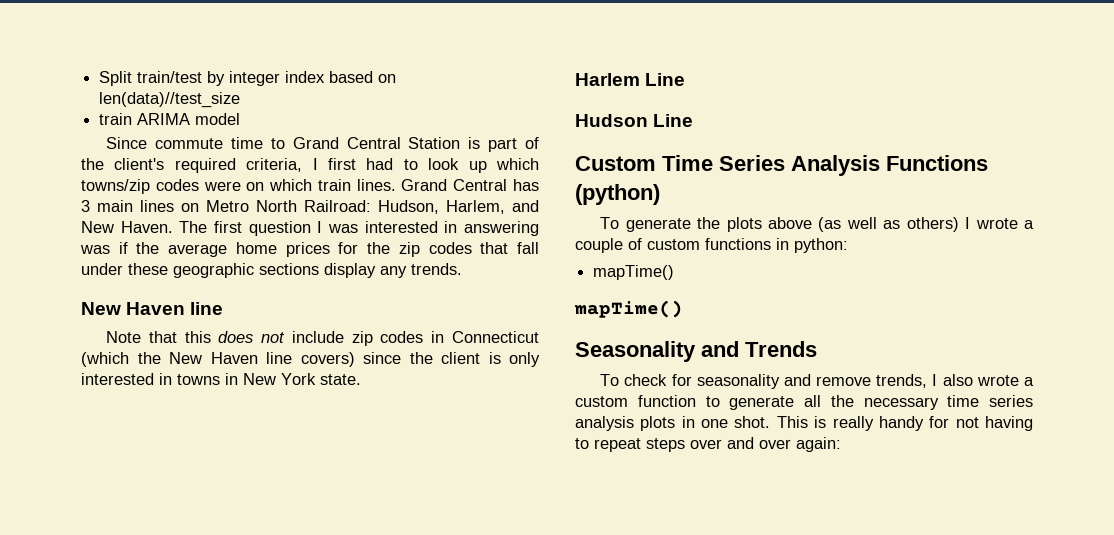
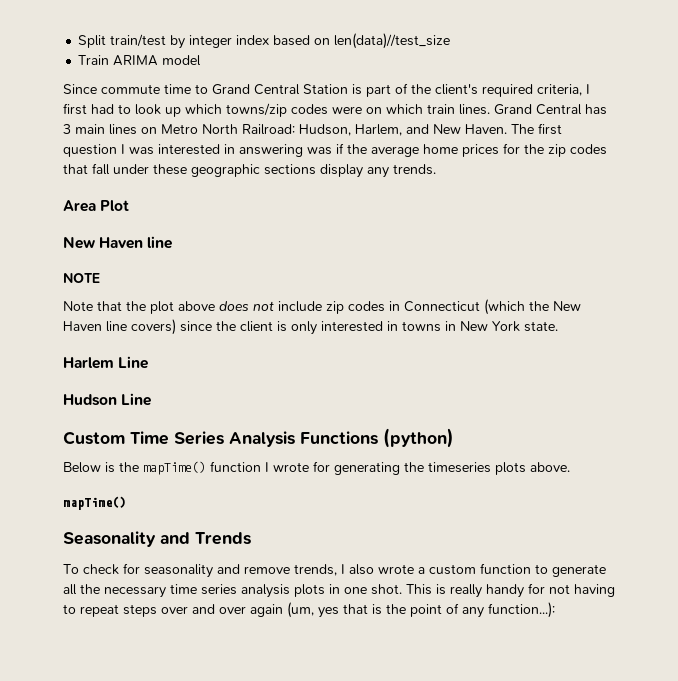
- train ARIMA model
+ Train ARIMA model
  The first question I was interested in answering was if the average home prices for the zip codes that fall under these geographic sections display any trends.
+ Area Plot
  New Haven line
+ NOTE
- Note that this does not include zip codes in Connecticut (which the New Haven line covers) since the client is only interested in towns in New York state.
+ Note that the plot above does not include zip codes in Connecticut (which the New Haven line covers) since the client is only interested in towns in New York state.
- To generate the plots above (as well as others) I wrote a couple of custom functions in python:
- mapTime()
+ Below is the mapTime() function I wrote for generating the timeseries plots above.
- This is really handy for not having to repeat steps over and over again:
+ This is really handy for not having to repeat steps over and over again (um, yes that is the point of any function...):

